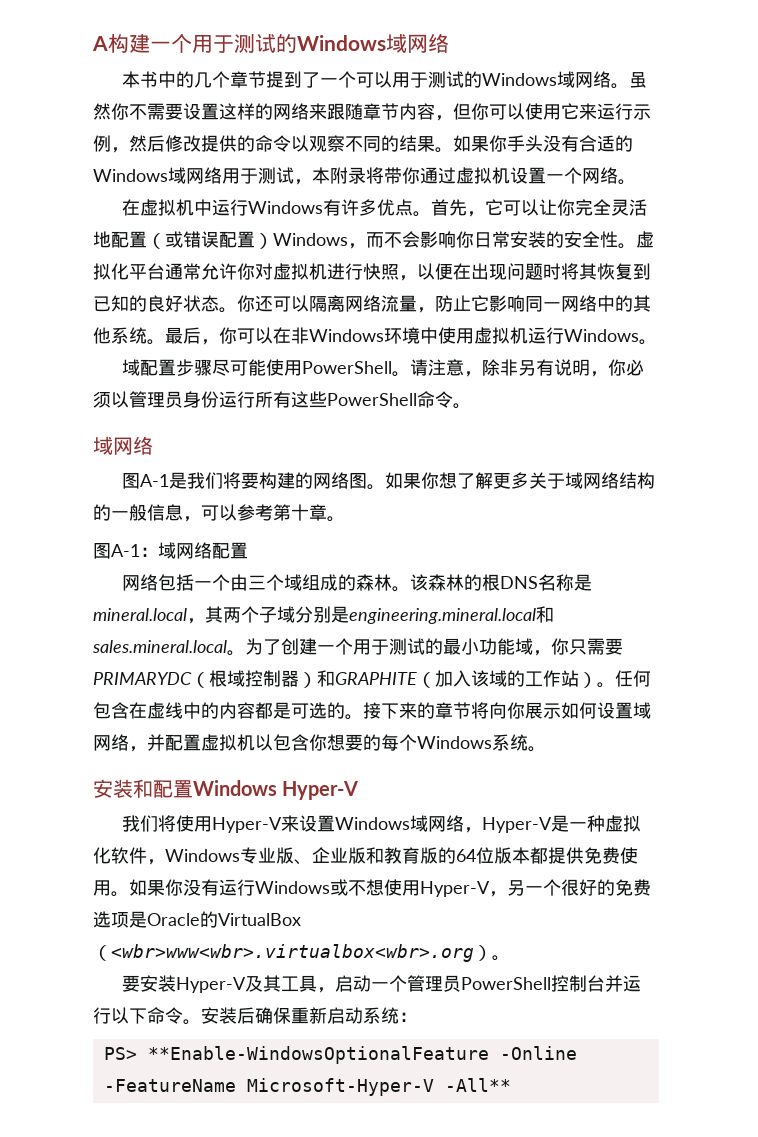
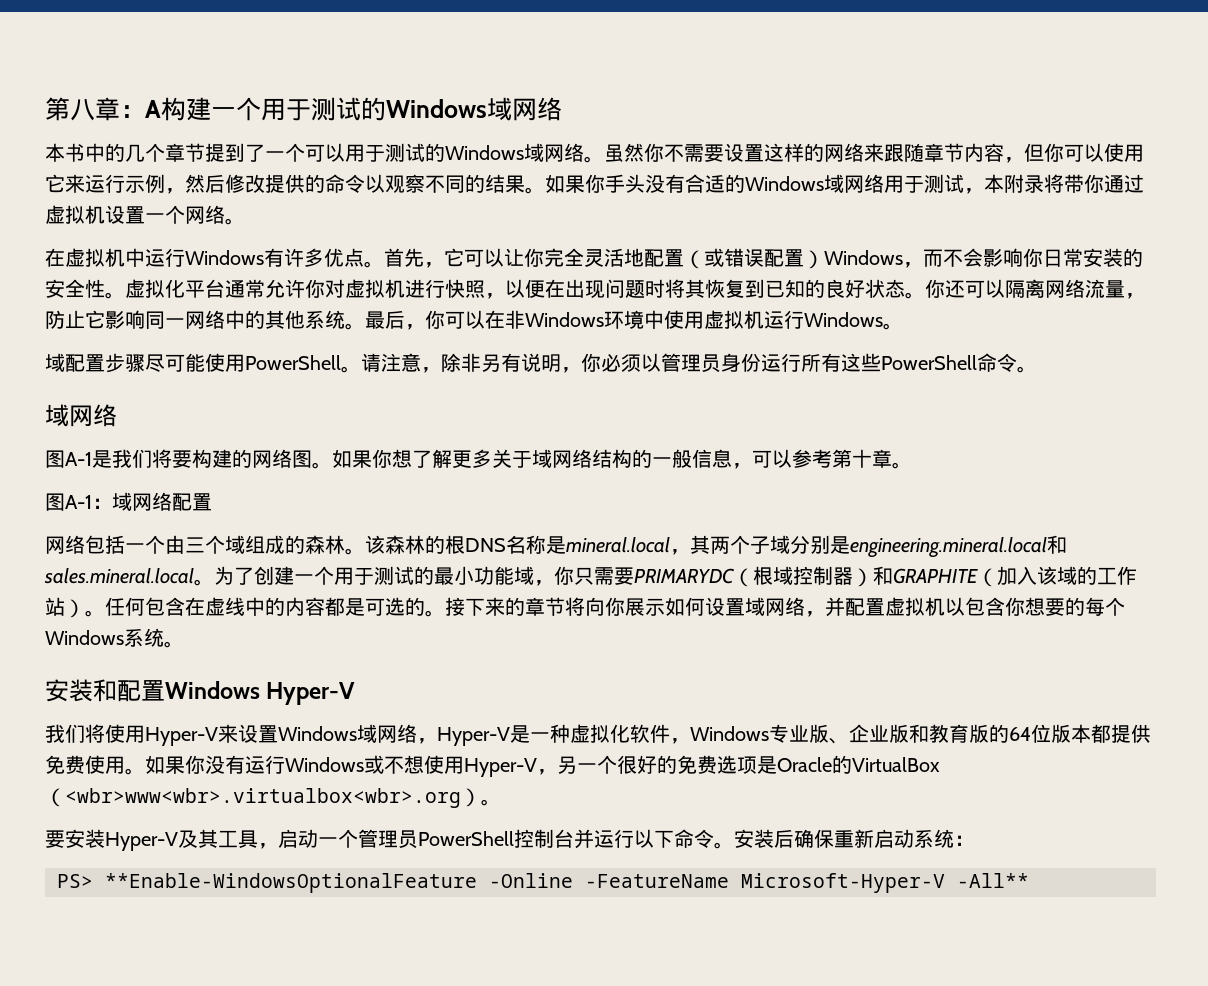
- A构建一个用于测试的Windows域网络
+ 第八章：A构建一个用于测试的Windows域网络

